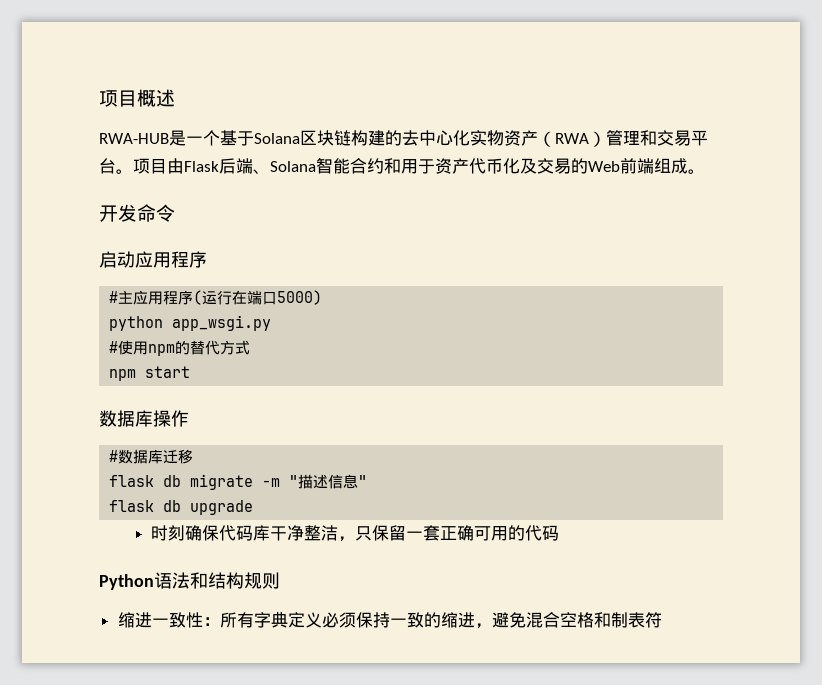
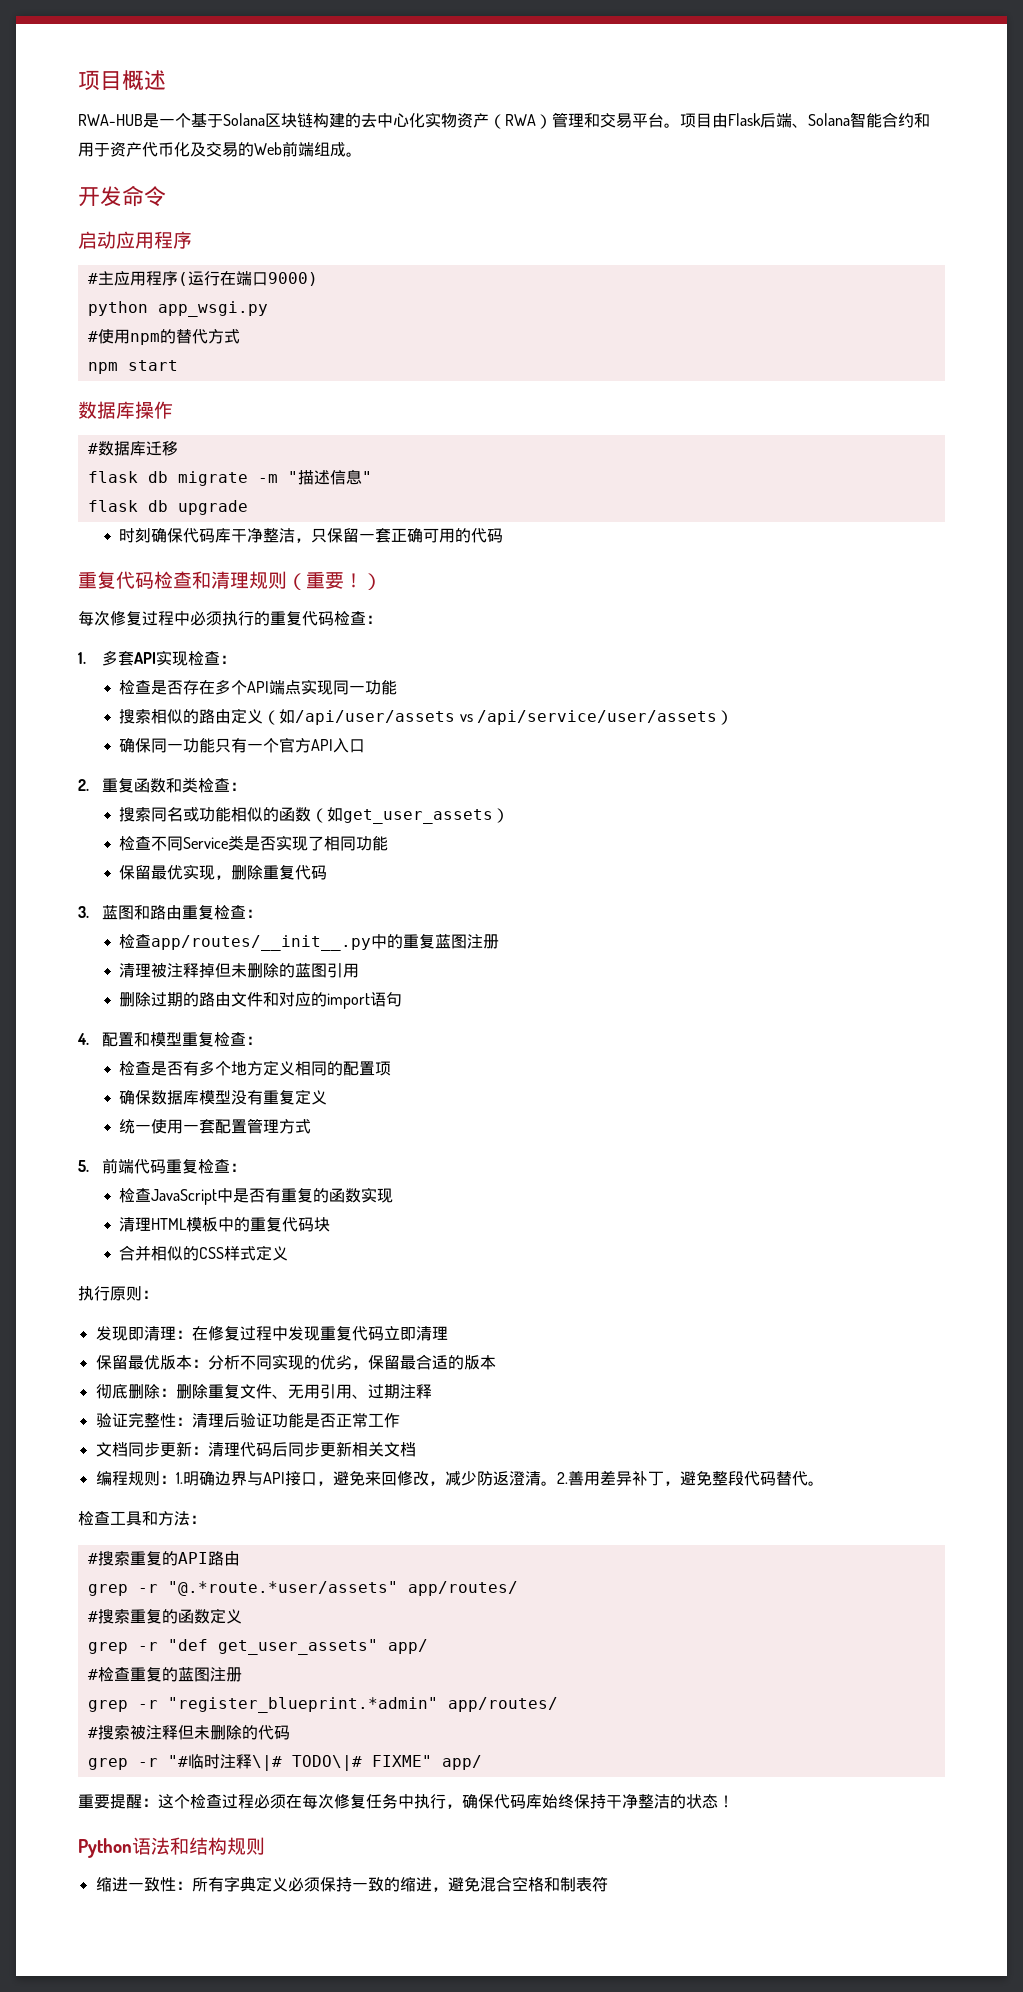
- #主应用程序(运行在端口5000)
+ #主应用程序(运行在端口9000)
+ 重复代码检查和清理规则（重要！）
+ 每次修复过程中必须执行的重复代码检查：
+ 1.多套API实现检查：
+ 检查是否存在多个API端点实现同一功能
+ 搜索相似的路由定义（如/api/user/assets vs /api/service/user/assets）
+ 确保同一功能只有一个官方API入口
+ 2.重复函数和类检查：
+ 搜索同名或功能相似的函数（如get_user_assets）
+ 检查不同Service类是否实现了相同功能
+ 保留最优实现，删除重复代码
+ 3.蓝图和路由重复检查：
+ 检查app/routes/__init__.py中的重复蓝图注册
+ 清理被注释掉但未删除的蓝图引用
+ 删除过期的路由文件和对应的import语句
+ 4.配置和模型重复检查：
+ 检查是否有多个地方定义相同的配置项
+ 确保数据库模型没有重复定义
+ 统一使用一套配置管理方式
+ 5.前端代码重复检查：
+ 检查JavaScript中是否有重复的函数实现
+ 清理HTML模板中的重复代码块
+ 合并相似的CSS样式定义
+ 执行原则：
+ 发现即清理：在修复过程中发现重复代码立即清理
+ 保留最优版本：分析不同实现的优劣，保留最合适的版本
+ 彻底删除：删除重复文件、无用引用、过期注释
+ 验证完整性：清理后验证功能是否正常工作
+ 文档同步更新：清理代码后同步更新相关文档
+ 编程规则：1.明确边界与API接口，避免来回修改，减少防返澄清。2.善用差异补丁，避免整段代码替代。
+ 检查工具和方法：
+ #搜索重复的API路由
+ grep -r "@.*route.*user/assets" app/routes/
+ #搜索重复的函数定义
+ grep -r "def get_user_assets" app/
+ #检查重复的蓝图注册
+ grep -r "register_blueprint.*admin" app/routes/
+ #搜索被注释但未删除的代码
+ grep -r "#临时注释\|# TODO\|# FIXME" app/
+ 重要提醒：这个检查过程必须在每次修复任务中执行，确保代码库始终保持干净整洁的状态！

